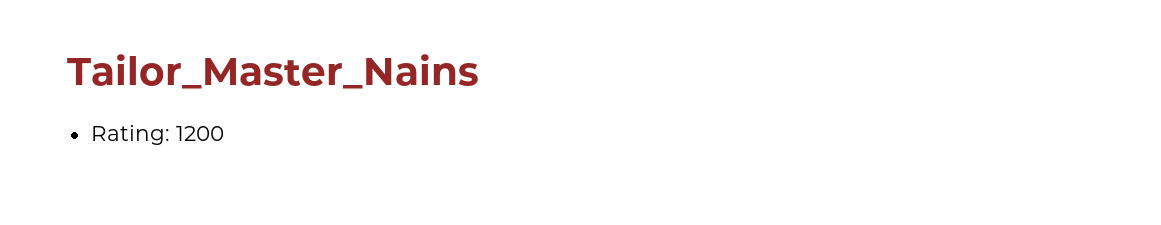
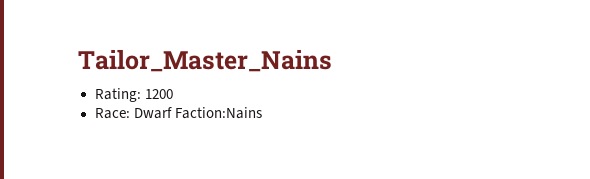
+ Race: Dwarf Faction:Nains

